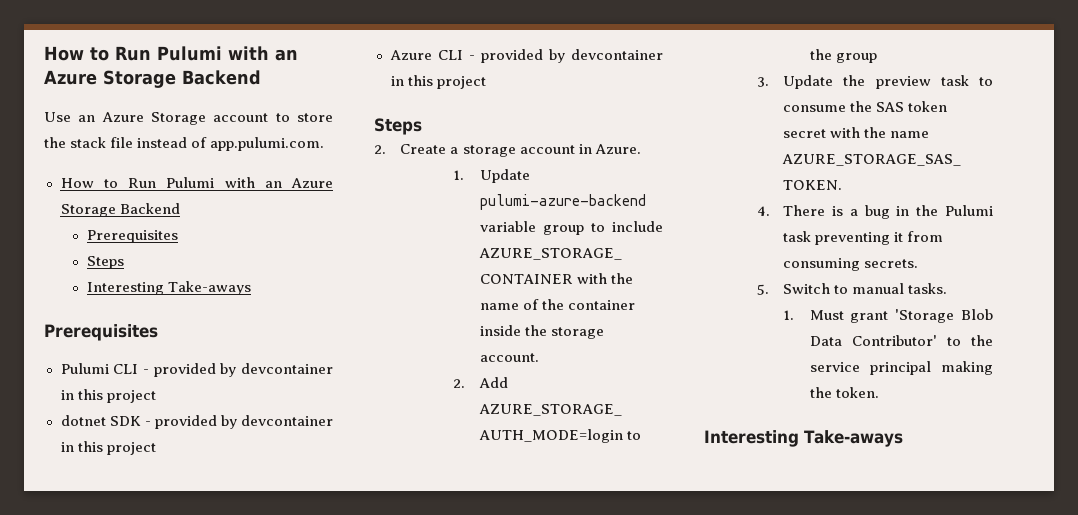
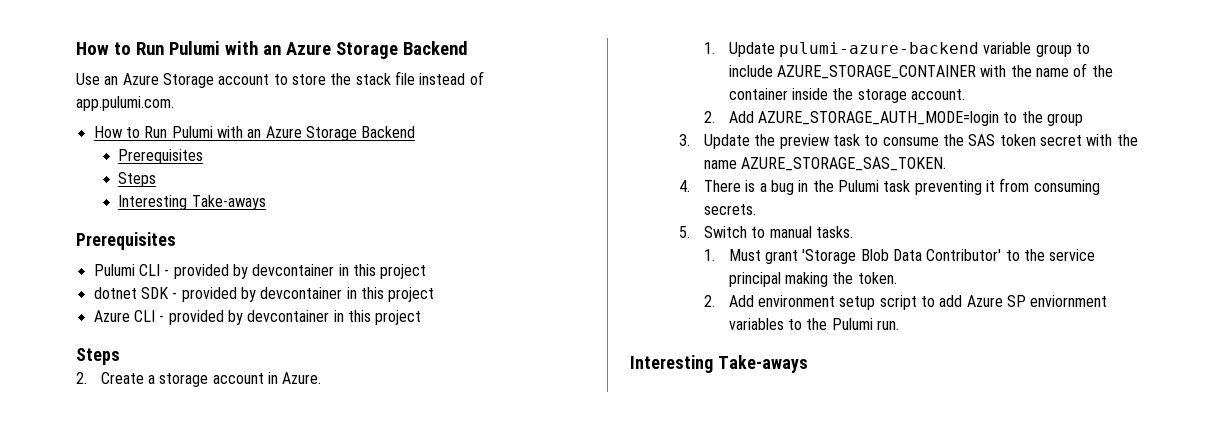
+ 2. Add environment setup script to add Azure SP enviornment variables to the Pulumi run.

